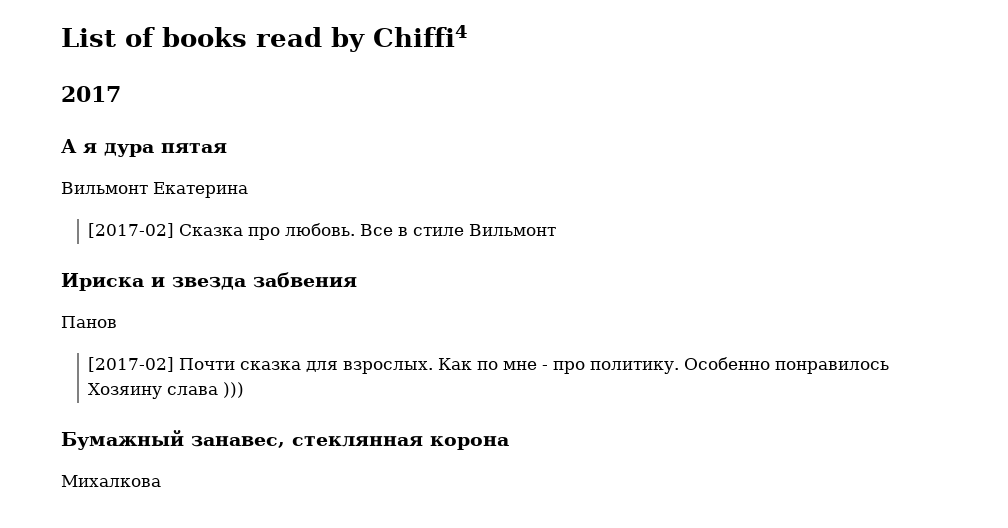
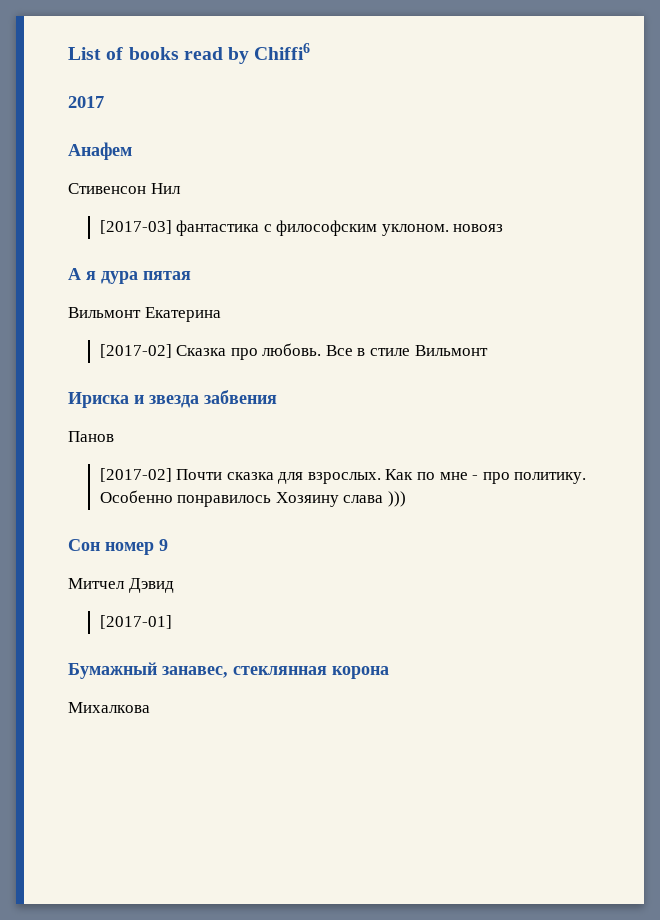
- List of books read by Chiffi4
+ List of books read by Chiffi6
+ Анафем
+ Стивенсон Нил
+ [2017-03] фантастика с философским уклоном. новояз
+ Сон номер 9
+ Митчел Дэвид
+ [2017-01]

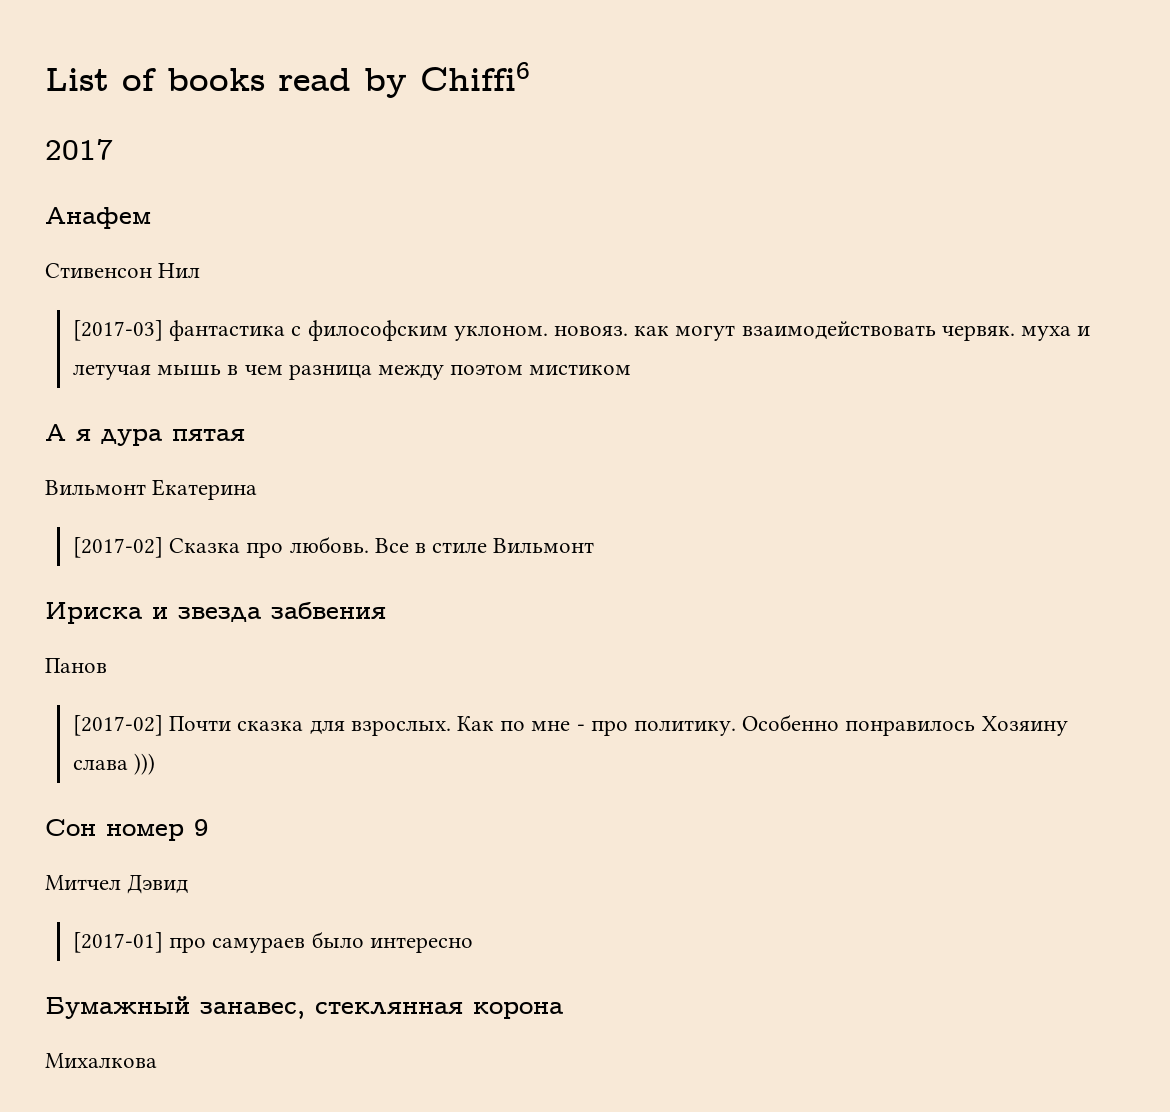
- [2017-03] фантастика с философским уклоном. новояз
+ [2017-03] фантастика с философским уклоном. новояз. как могут взаимодействовать червяк. муха и летучая мышь в чем разница между поэтом мистиком
- [2017-01]
+ [2017-01] про самураев было интересно

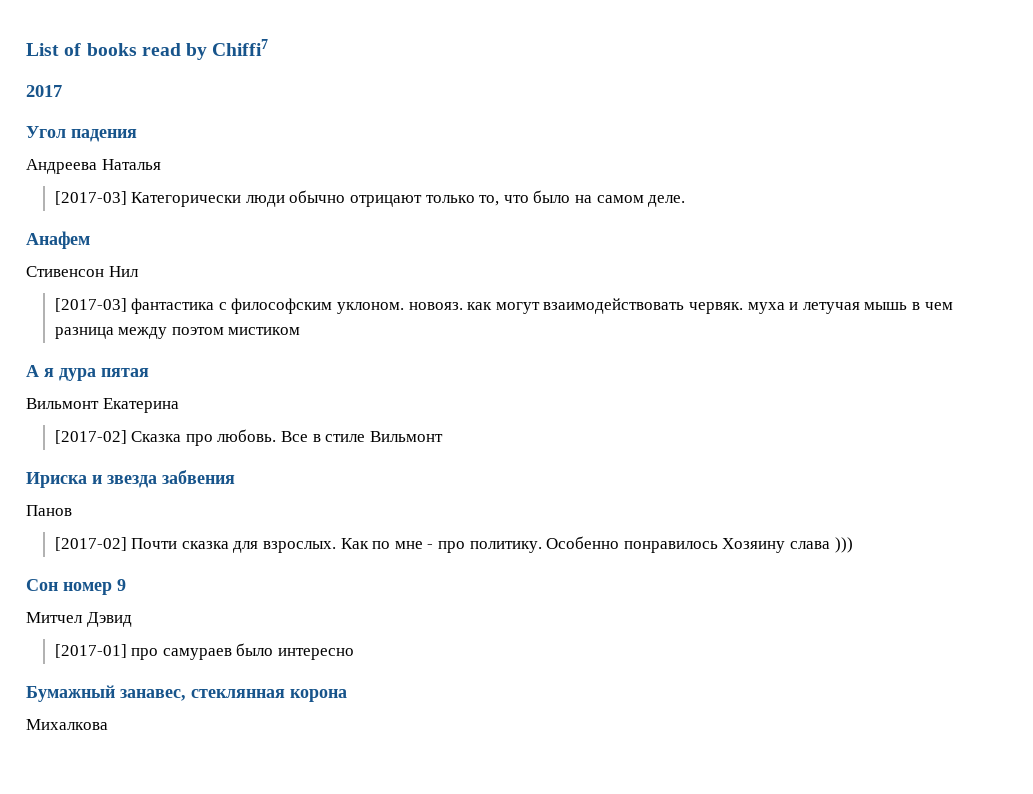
- List of books read by Chiffi6
+ List of books read by Chiffi7
+ Угол падения
+ Андреева Наталья
+ [2017-03] Категорически люди обычно отрицают только то, что было на самом деле.

